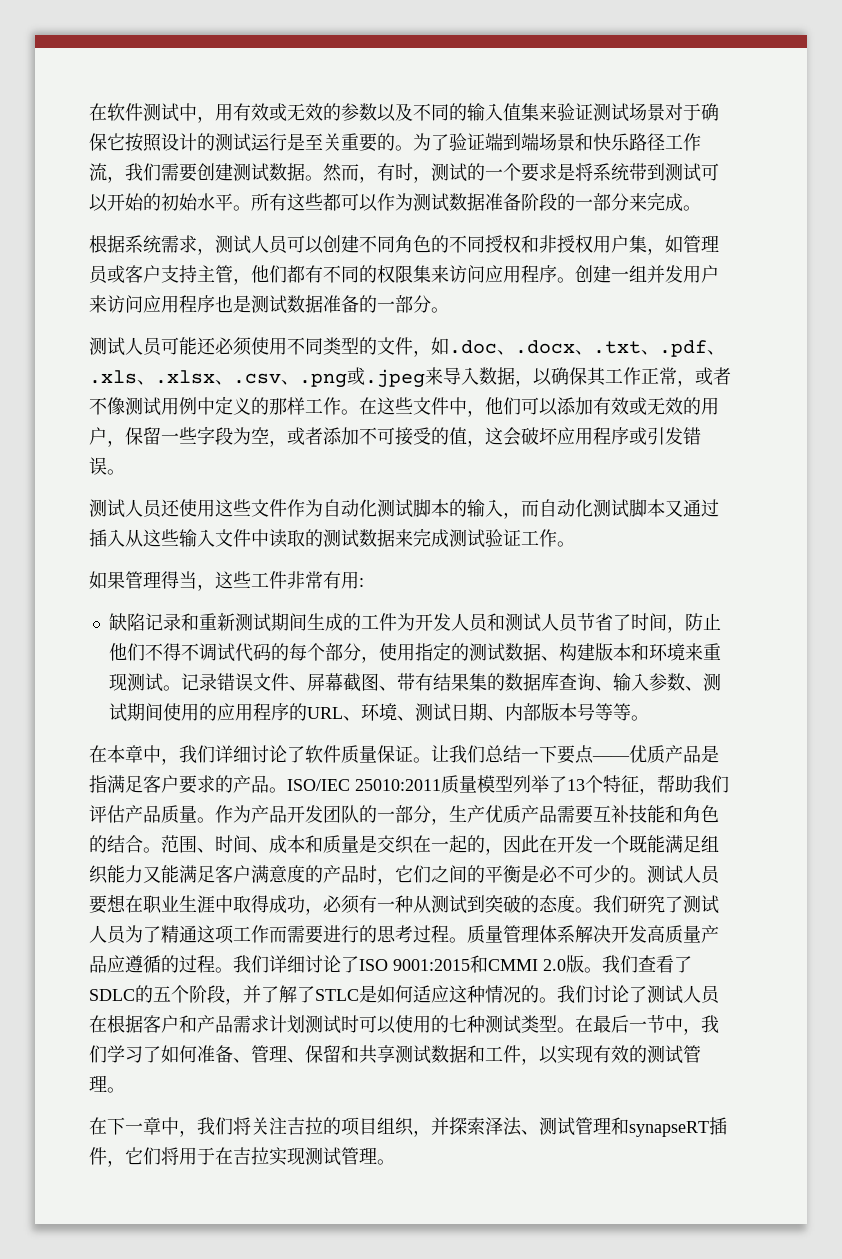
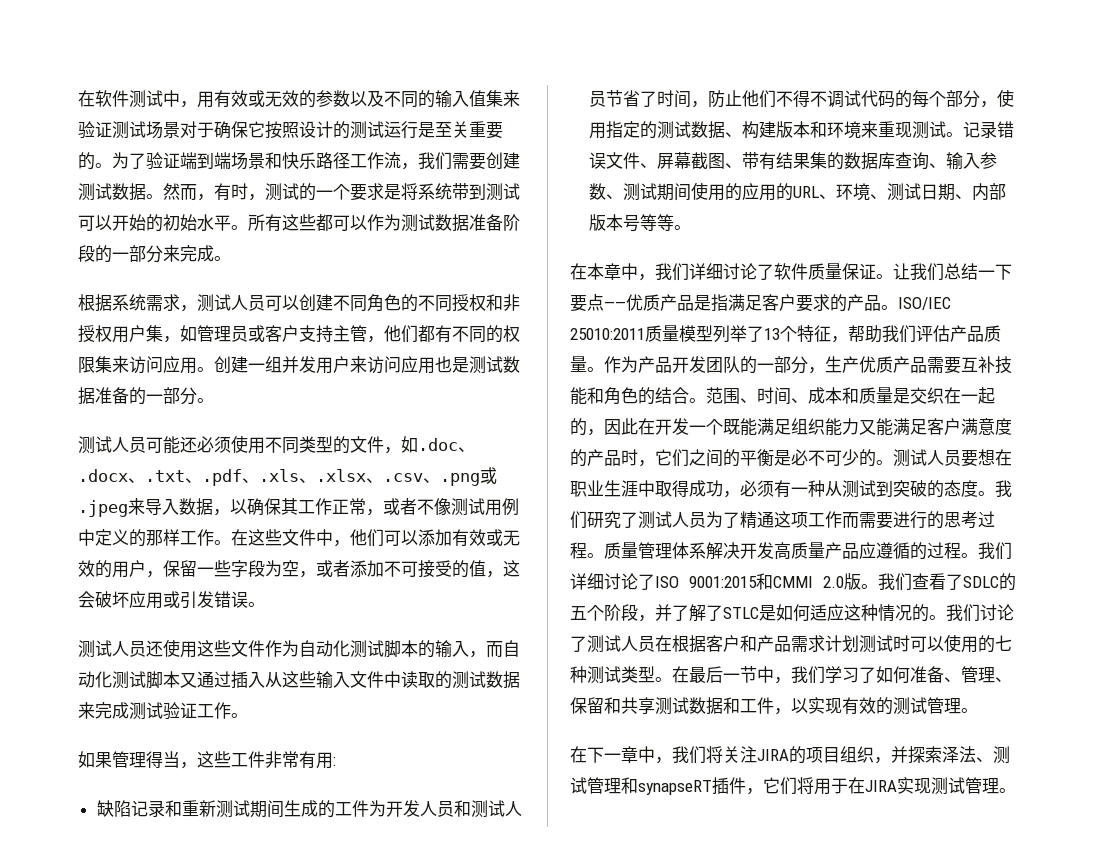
- 根据系统需求，测试人员可以创建不同角色的不同授权和非授权用户集，如管理员或客户支持主管，他们都有不同的权限集来访问应用程序。
+ 根据系统需求，测试人员可以创建不同角色的不同授权和非授权用户集，如管理员或客户支持主管，他们都有不同的权限集来访问应用。
- 创建一组并发用户来访问应用程序也是测试数据准备的一部分。
+ 创建一组并发用户来访问应用也是测试数据准备的一部分。
- 在这些文件中，他们可以添加有效或无效的用户，保留一些字段为空，或者添加不可接受的值，这会破坏应用程序或引发错误。
+ 在这些文件中，他们可以添加有效或无效的用户，保留一些字段为空，或者添加不可接受的值，这会破坏应用或引发错误。
- 记录错误文件、屏幕截图、带有结果集的数据库查询、输入参数、测试期间使用的应用程序的URL、环境、测试日期、内部版本号等等。
+ 记录错误文件、屏幕截图、带有结果集的数据库查询、输入参数、测试期间使用的应用的URL、环境、测试日期、内部版本号等等。
- 在下一章中，我们将关注吉拉的项目组织，并探索泽法、测试管理和synapseRT插件，它们将用于在吉拉实现测试管理。
+ 在下一章中，我们将关注JIRA的项目组织，并探索泽法、测试管理和synapseRT插件，它们将用于在JIRA实现测试管理。

